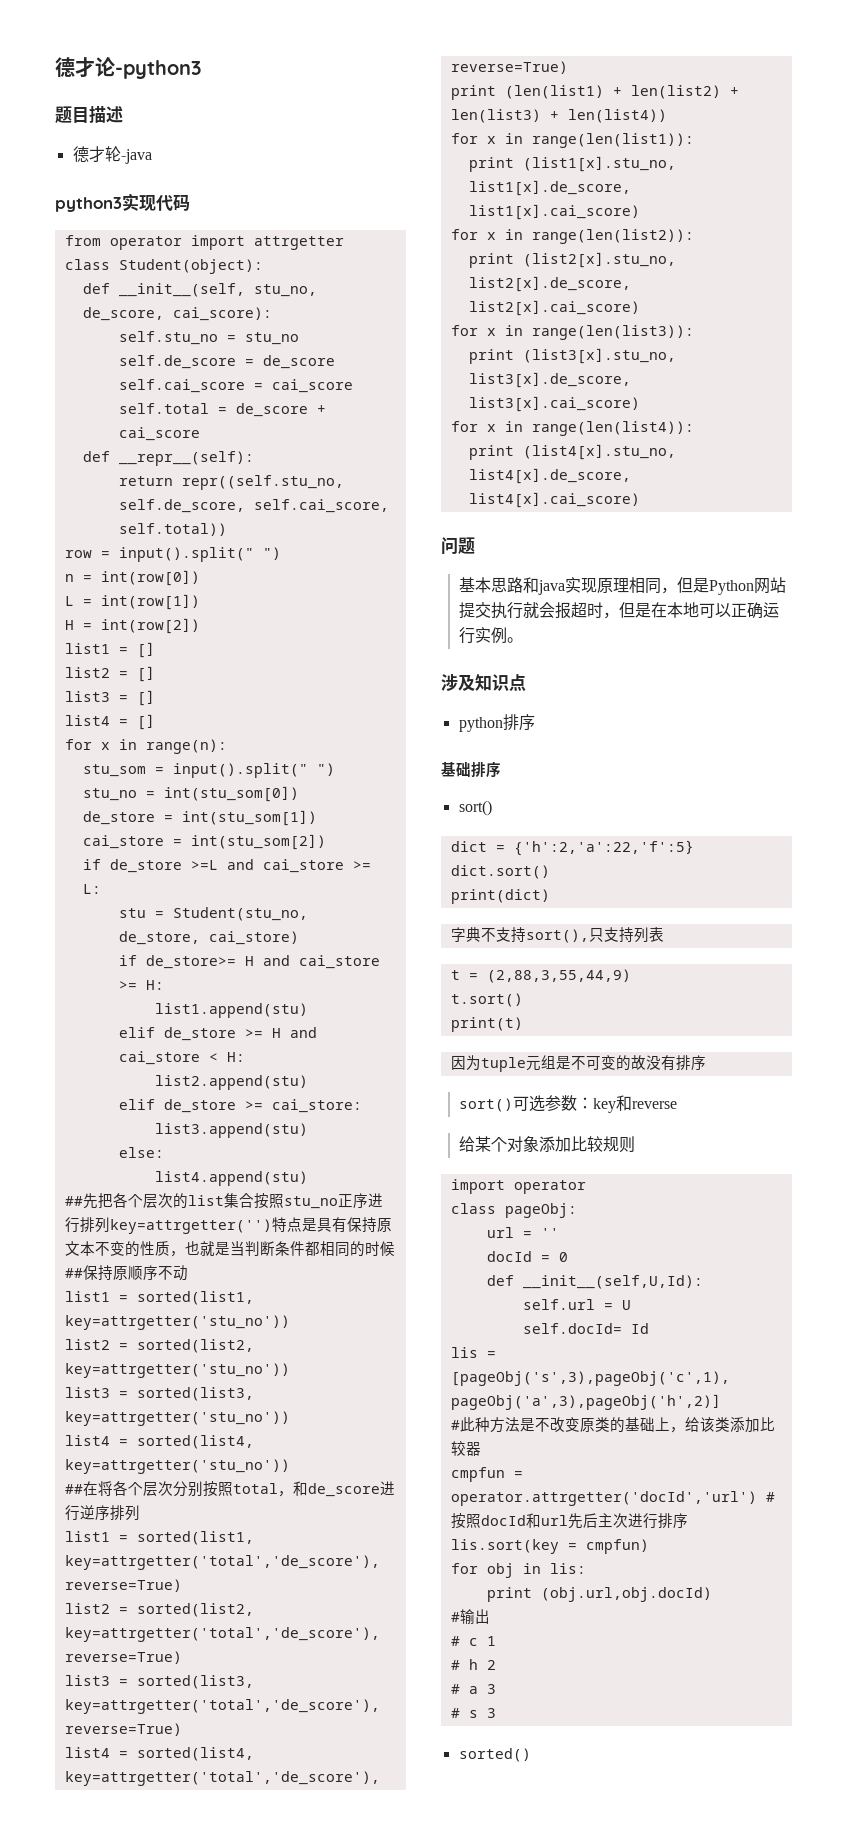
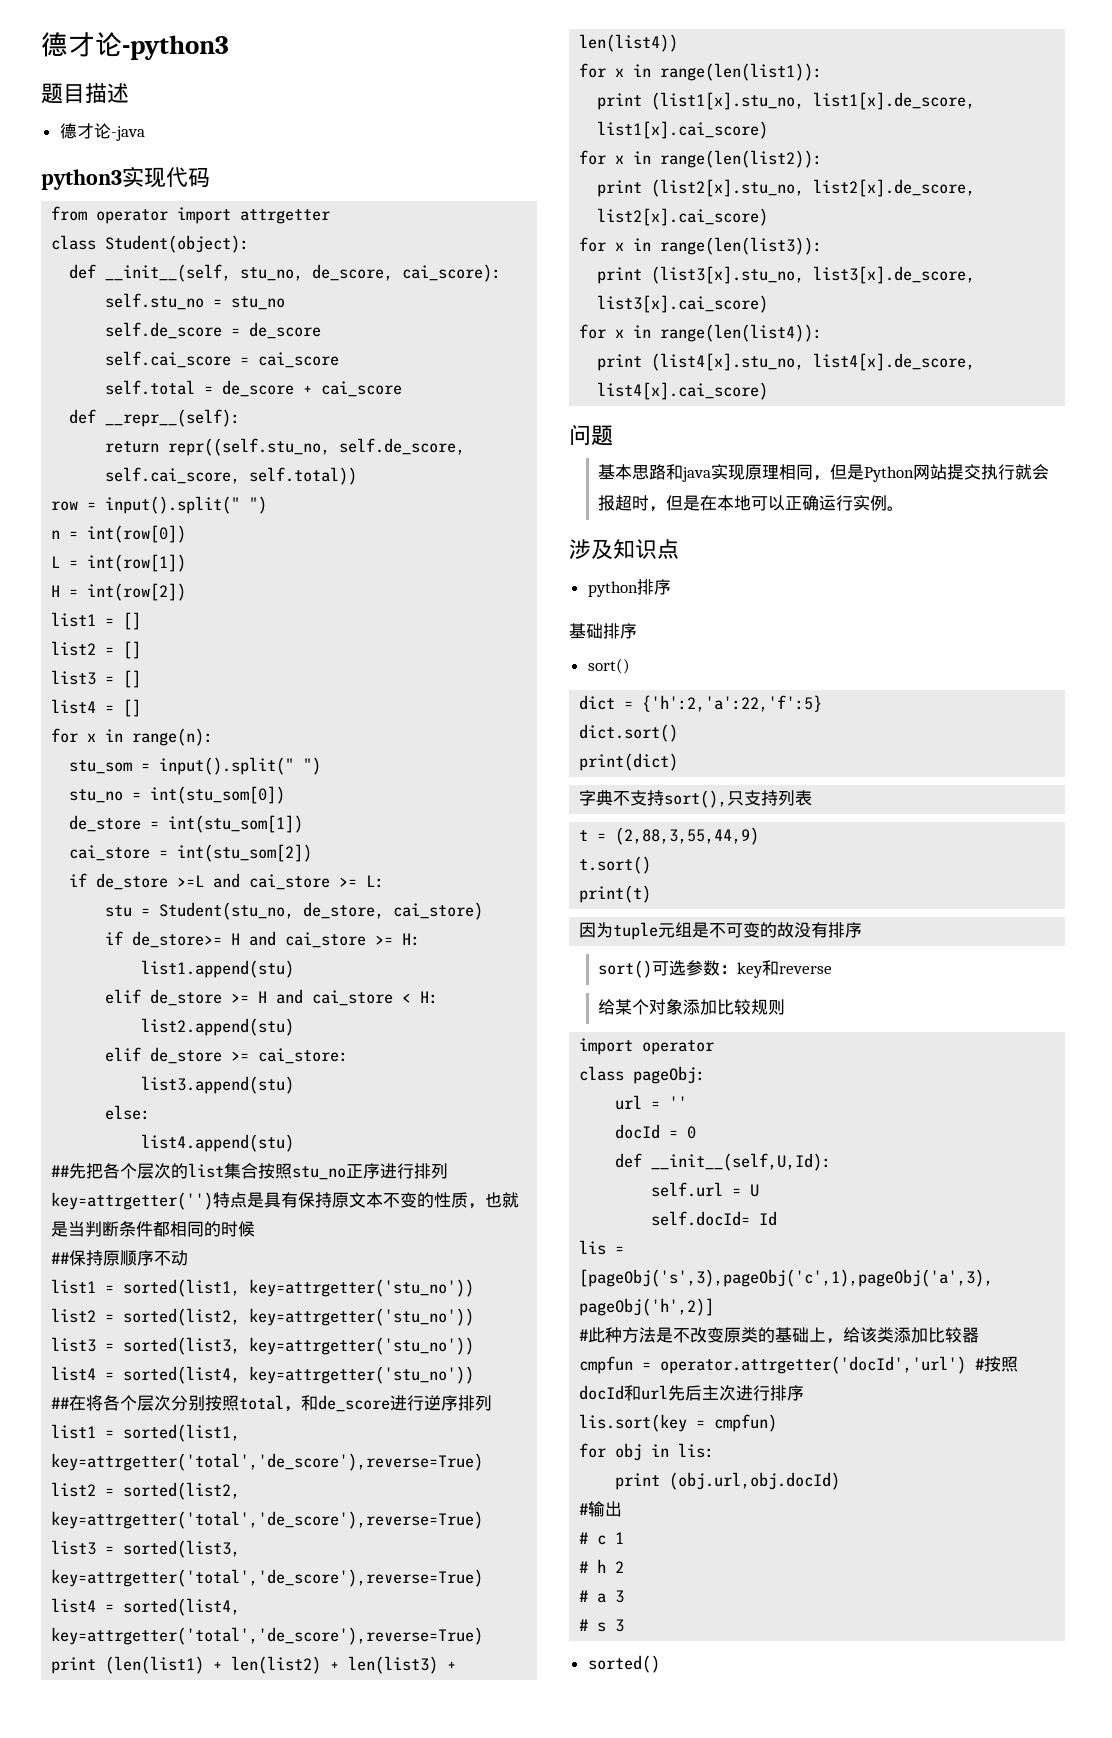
- 德才轮-java
+ 德才论-java

